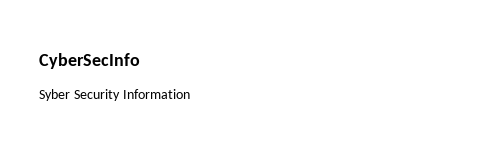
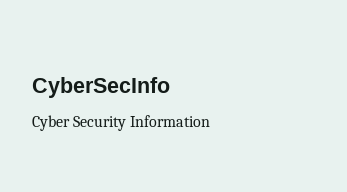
- Syber Security Information
+ Cyber Security Information

